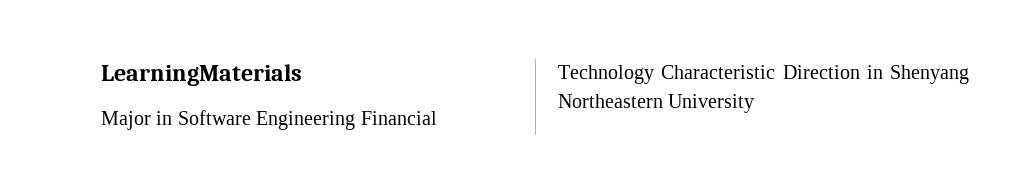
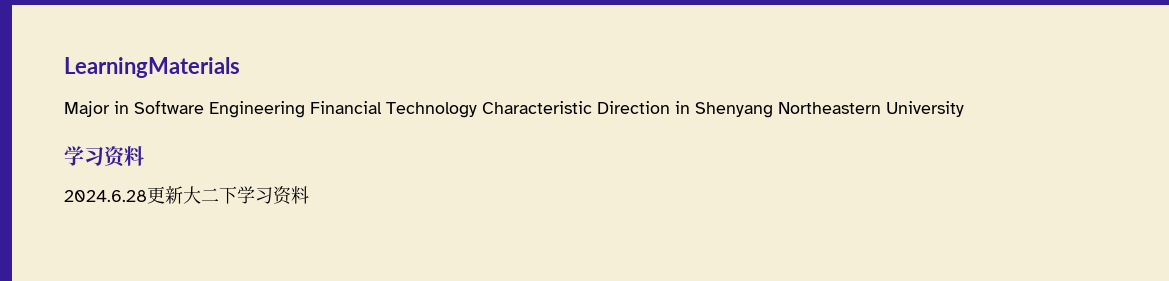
  Major in Software Engineering Financial Technology Characteristic Direction in Shenyang Northeastern University
+ 学习资料
+ 2024.6.28更新大二下学习资料

